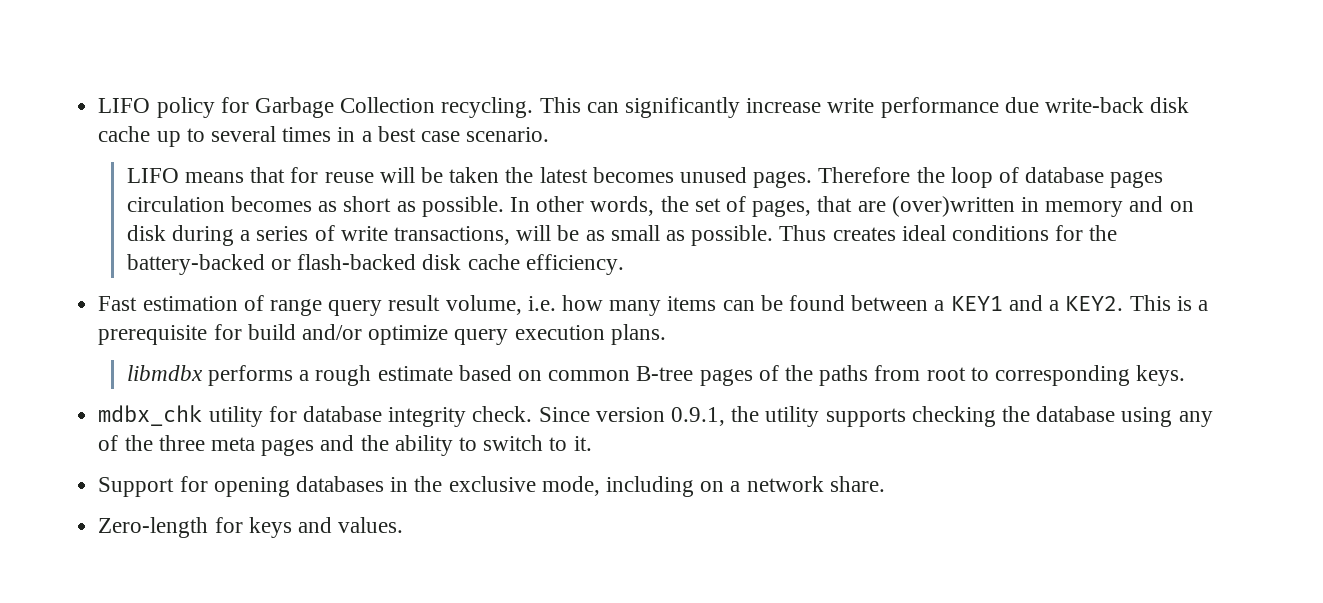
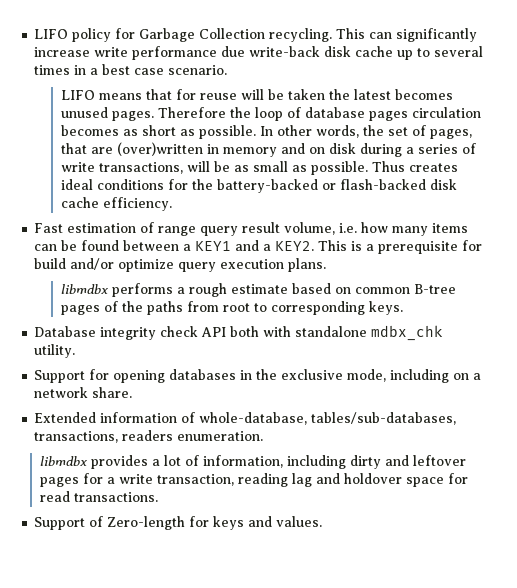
- mdbx_chk utility for database integrity check. Since version 0.9.1, the utility supports checking the database using any of the three meta pages and the ability to switch to it.
+ Database integrity check API both with standalone mdbx_chk utility.
- Zero-length for keys and values.
+ Extended information of whole-database, tables/sub-databases, transactions, readers enumeration.
+ libmdbx provides a lot of information, including dirty and leftover pages for a write transaction, reading lag and holdover space for read transactions.
+ Support of Zero-length for keys and values.

